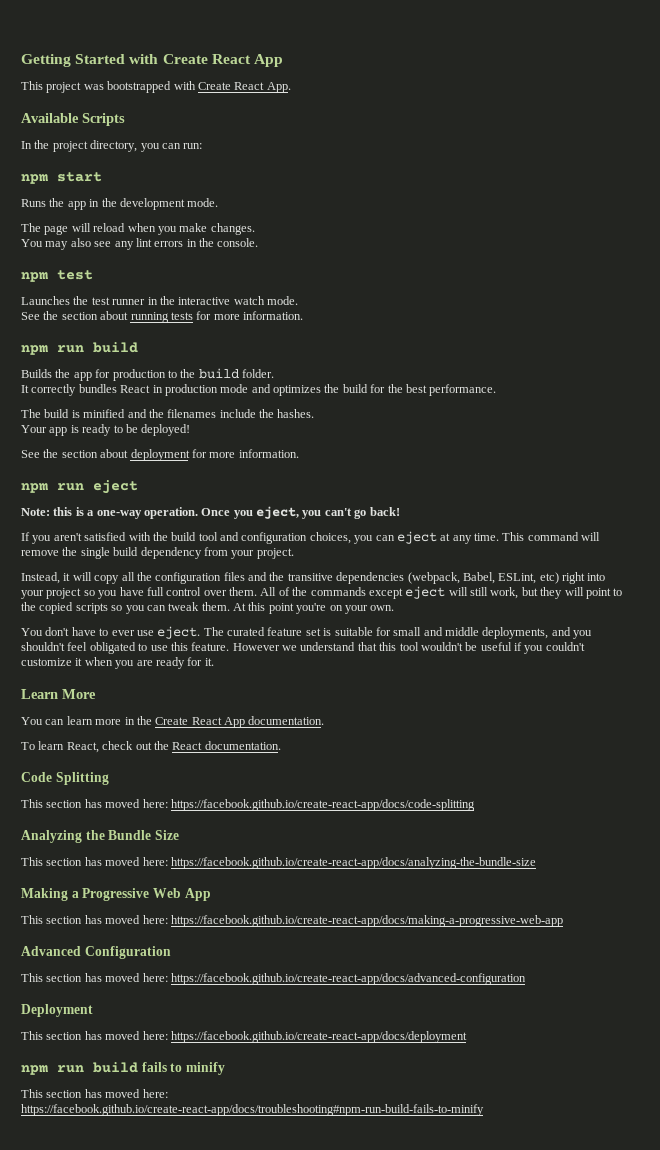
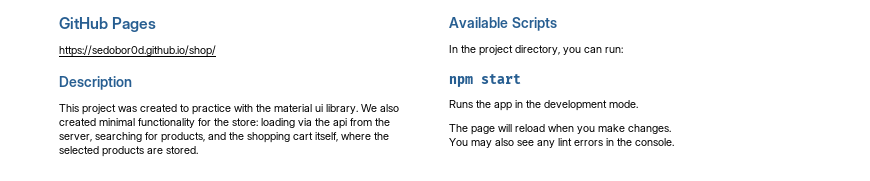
- Getting Started with Create React App
- This project was bootstrapped with Create React App.
+ GitHub Pages
+ https://sedobor0d.github.io/shop/
+ Description
+ This project was created to practice with the material ui library. We also created minimal functionality for the store: loading via the api from the server, searching for products, and the shopping cart itself, where the selected products are stored.
- npm test
- Launches the test runner in the interactive watch mode.
- See the section about running tests for more information.
- npm run build
- Builds the app for production to the build folder.
- It correctly bundles React in production mode and optimizes the build for the best performance.
- The build is minified and the filenames include the hashes.
- Your app is ready to be deployed!
- See the section about deployment for more information.
- npm run eject
- Note: this is a one-way operation. Once you eject, you can't go back!
- If you aren't satisfied with the build tool and configuration choices, you can eject at any time. This command will remove the single build dependency from your project.
- Instead, it will copy all the configuration files and the transitive dependencies (webpack, Babel, ESLint, etc) right into your project so you have full control over them. All of the commands except eject will still work, but they will point to the copied scripts so you can tweak them. At this point you're on your own.
- You don't have to ever use eject. The curated feature set is suitable for small and middle deployments, and you shouldn't feel obligated to use this feature. However we understand that this tool wouldn't be useful if you couldn't customize it when you are ready for it.
- Learn More
- You can learn more in the Create React App documentation.
- To learn React, check out the React documentation.
- Code Splitting
- This section has moved here: https://facebook.github.io/create-react-app/docs/code-splitting
- Analyzing the Bundle Size
- This section has moved here: https://facebook.github.io/create-react-app/docs/analyzing-the-bundle-size
- Making a Progressive Web App
- This section has moved here: https://facebook.github.io/create-react-app/docs/making-a-progressive-web-app
- Advanced Configuration
- This section has moved here: https://facebook.github.io/create-react-app/docs/advanced-configuration
- Deployment
- This section has moved here: https://facebook.github.io/create-react-app/docs/deployment
- npm run build fails to minify
- This section has moved here: https://facebook.github.io/create-react-app/docs/troubleshooting#npm-run-build-fails-to-minify

